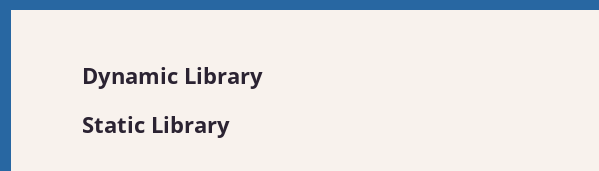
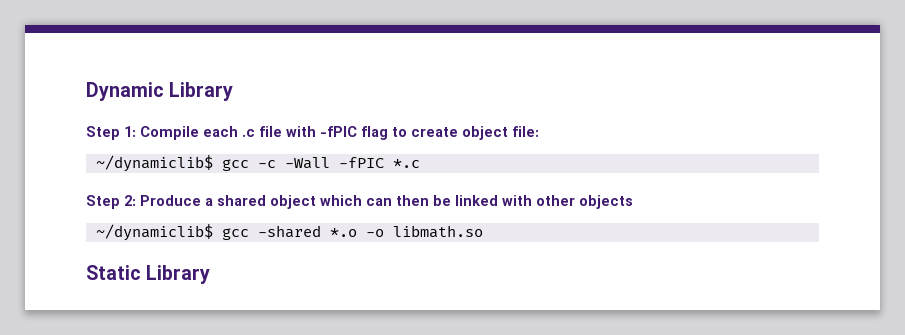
+ Step 1: Compile each .c file with -fPIC flag to create object file:
+ ~/dynamiclib$ gcc -c -Wall -fPIC *.c
+ Step 2: Produce a shared object which can then be linked with other objects
+ ~/dynamiclib$ gcc -shared *.o -o libmath.so

